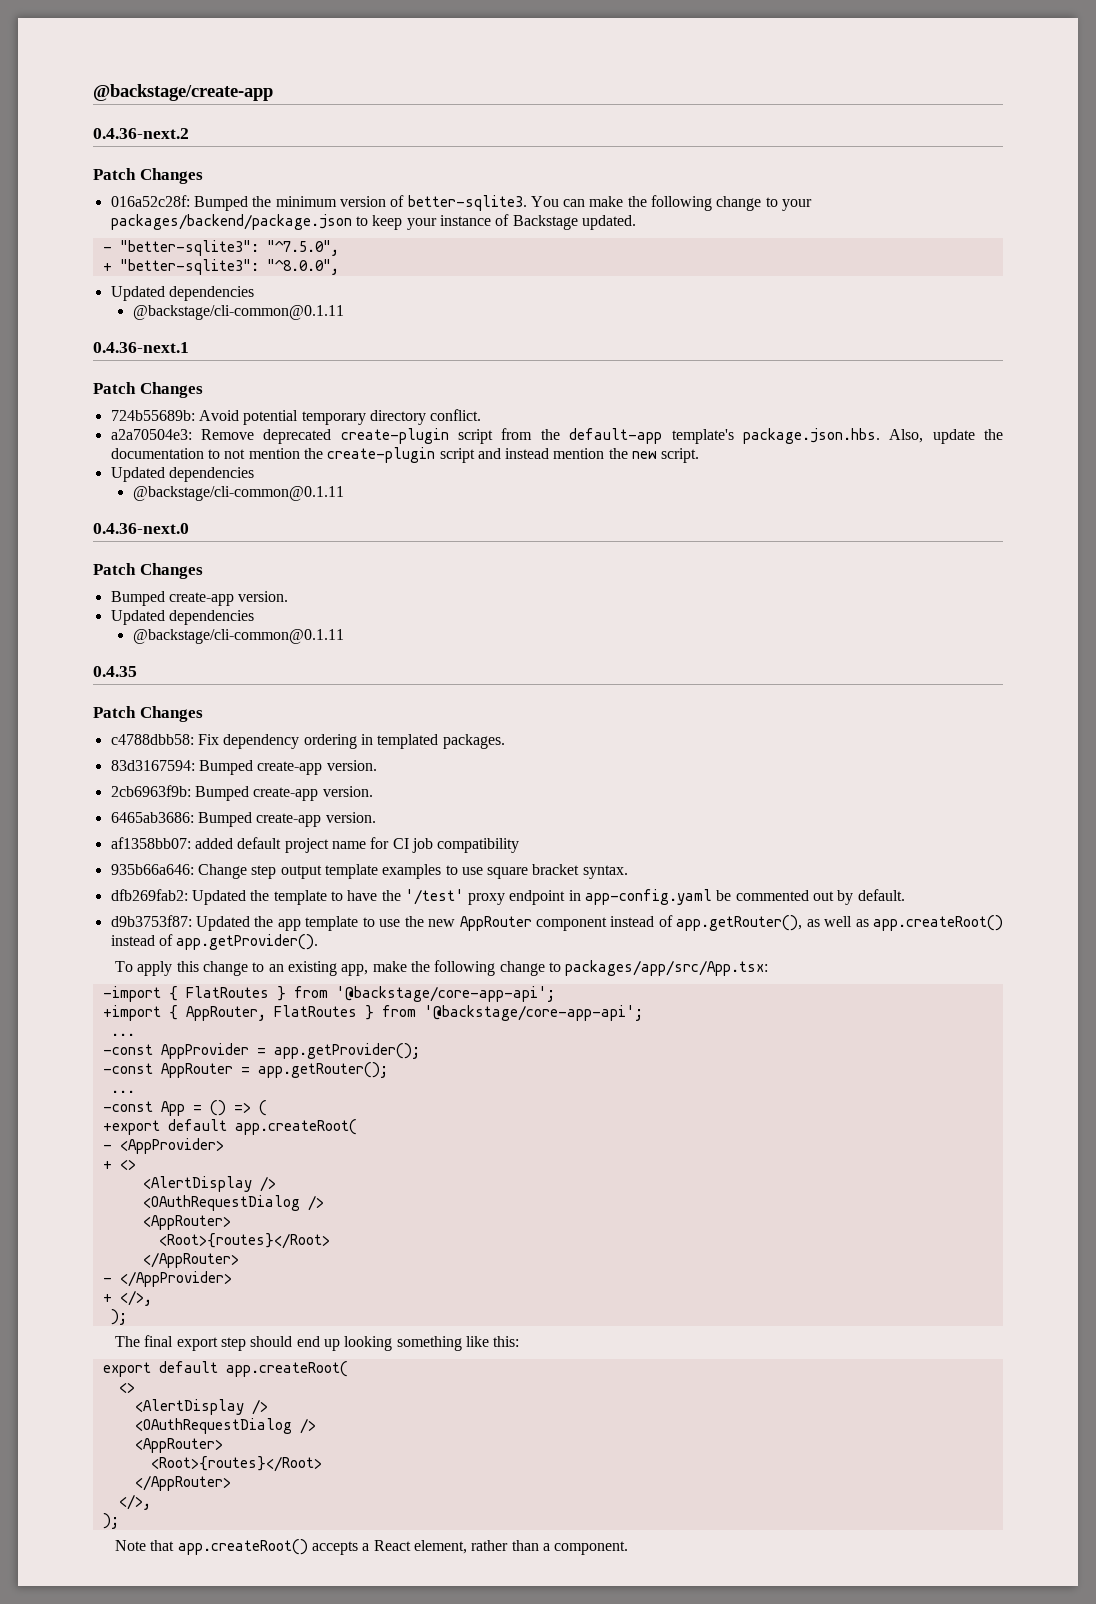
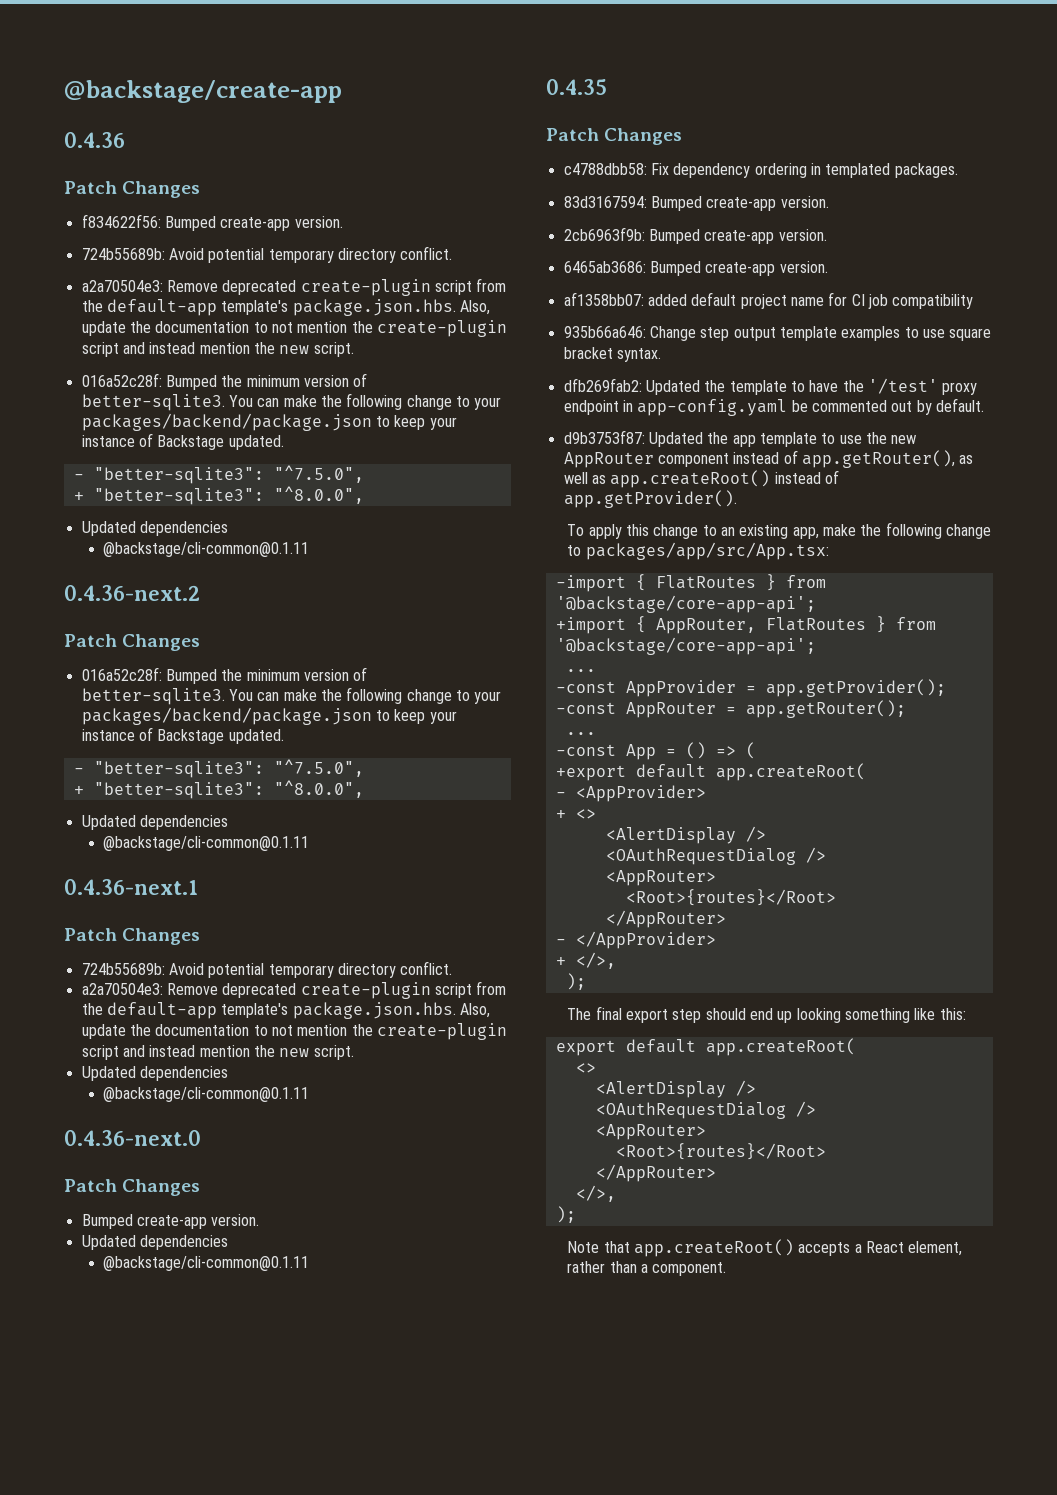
+ 0.4.36
+ Patch Changes
+ f834622f56: Bumped create-app version.
+ 724b55689b: Avoid potential temporary directory conflict.
+ a2a70504e3: Remove deprecated create-plugin script from the default-app template's package.json.hbs. Also, update the documentation to not mention the create-plugin script and instead mention the new script.
+ 016a52c28f: Bumped the minimum version of better-sqlite3. You can make the following change to your packages/backend/package.json to keep your instance of Backstage updated.
+ - "better-sqlite3": "^7.5.0",
+ + "better-sqlite3": "^8.0.0",
+ Updated dependencies
+ @backstage/cli-common@0.1.11

